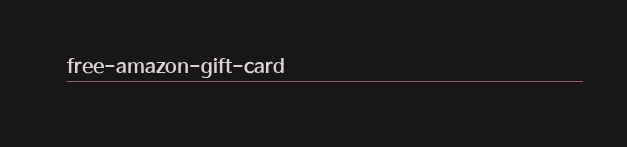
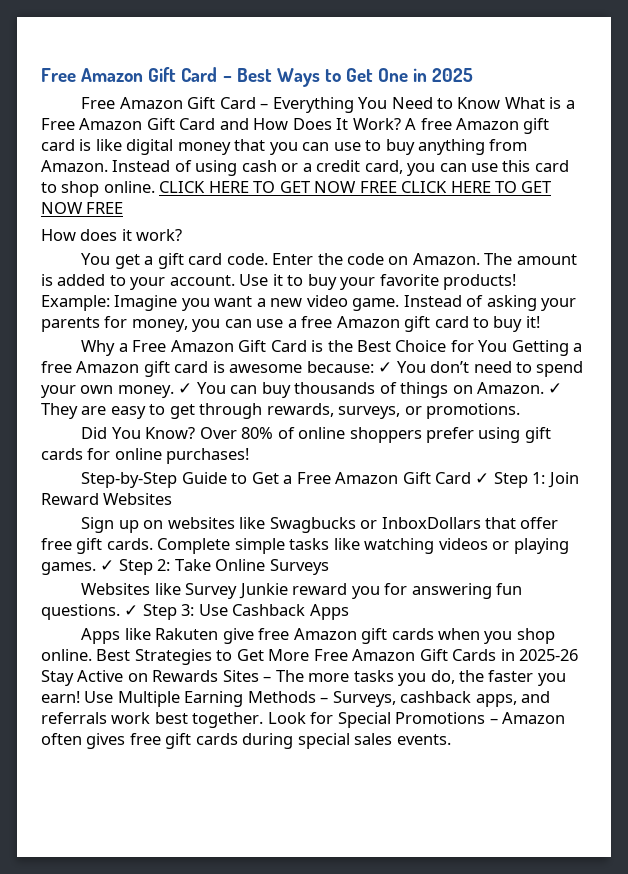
- free-amazon-gift-card
+ Free Amazon Gift Card – Best Ways to Get One in 2025
+ Free Amazon Gift Card – Everything You Need to Know What is a Free Amazon Gift Card and How Does It Work? A free Amazon gift card is like digital money that you can use to buy anything from Amazon. Instead of using cash or a credit card, you can use this card to shop online. CLICK HERE TO GET NOW FREE CLICK HERE TO GET NOW FREE
+ How does it work?
+ You get a gift card code. Enter the code on Amazon. The amount is added to your account. Use it to buy your favorite products! Example: Imagine you want a new video game. Instead of asking your parents for money, you can use a free Amazon gift card to buy it!
+ Why a Free Amazon Gift Card is the Best Choice for You Getting a free Amazon gift card is awesome because: ✓ You don’t need to spend your own money. ✓ You can buy thousands of things on Amazon. ✓ They are easy to get through rewards, surveys, or promotions.
+ Did You Know? Over 80% of online shoppers prefer using gift cards for online purchases!
+ Step-by-Step Guide to Get a Free Amazon Gift Card ✓ Step 1: Join Reward Websites
+ Sign up on websites like Swagbucks or InboxDollars that offer free gift cards. Complete simple tasks like watching videos or playing games. ✓ Step 2: Take Online Surveys
+ Websites like Survey Junkie reward you for answering fun questions. ✓ Step 3: Use Cashback Apps
+ Apps like Rakuten give free Amazon gift cards when you shop online. Best Strategies to Get More Free Amazon Gift Cards in 2025-26 Stay Active on Rewards Sites – The more tasks you do, the faster you earn! Use Multiple Earning Methods – Surveys, cashback apps, and referrals work best together. Look for Special Promotions – Amazon often gives free gift cards during special sales events.

